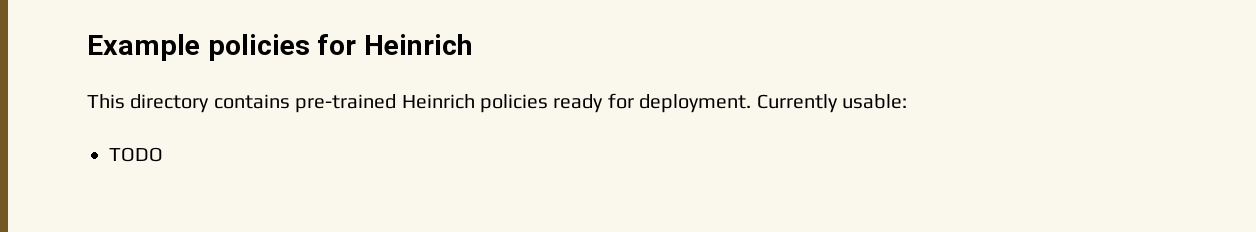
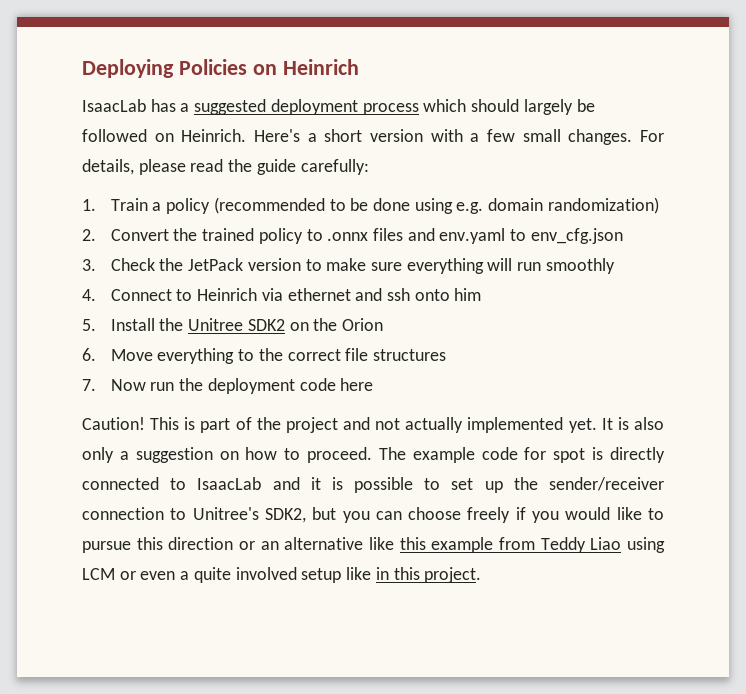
- Example policies for Heinrich
- This directory contains pre-trained Heinrich policies ready for deployment. Currently usable:
- TODO
+ Deploying Policies on Heinrich
+ IsaacLab has a suggested deployment process which should largely be followed on Heinrich. Here's a short version with a few small changes. For details, please read the guide carefully:
+ 1. Train a policy (recommended to be done using e.g. domain randomization)
+ 2. Convert the trained policy to .onnx files and env.yaml to env_cfg.json
+ 3. Check the JetPack version to make sure everything will run smoothly
+ 4. Connect to Heinrich via ethernet and ssh onto him
+ 5. Install the Unitree SDK2 on the Orion
+ 6. Move everything to the correct file structures
+ 7. Now run the deployment code here
+ Caution! This is part of the project and not actually implemented yet. It is also only a suggestion on how to proceed. The example code for spot is directly connected to IsaacLab and it is possible to set up the sender/receiver connection to Unitree's SDK2, but you can choose freely if you would like to pursue this direction or an alternative like this example from Teddy Liao using LCM or even a quite involved setup like in this project.

